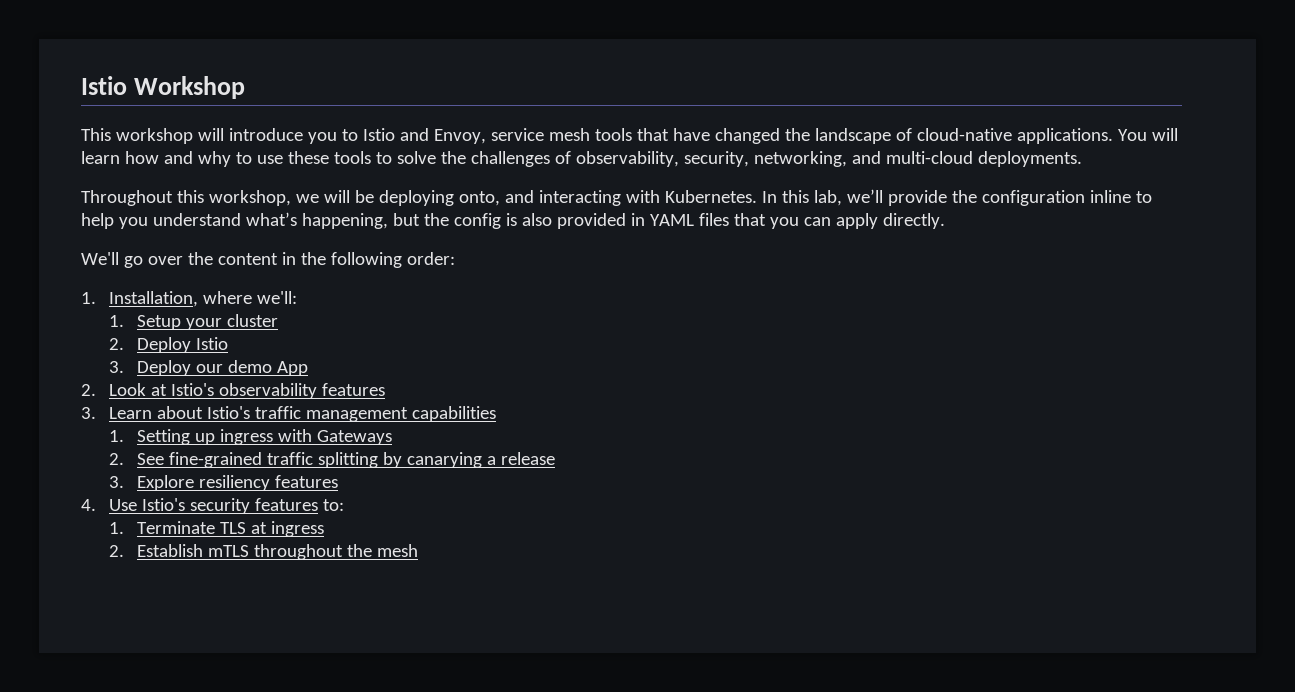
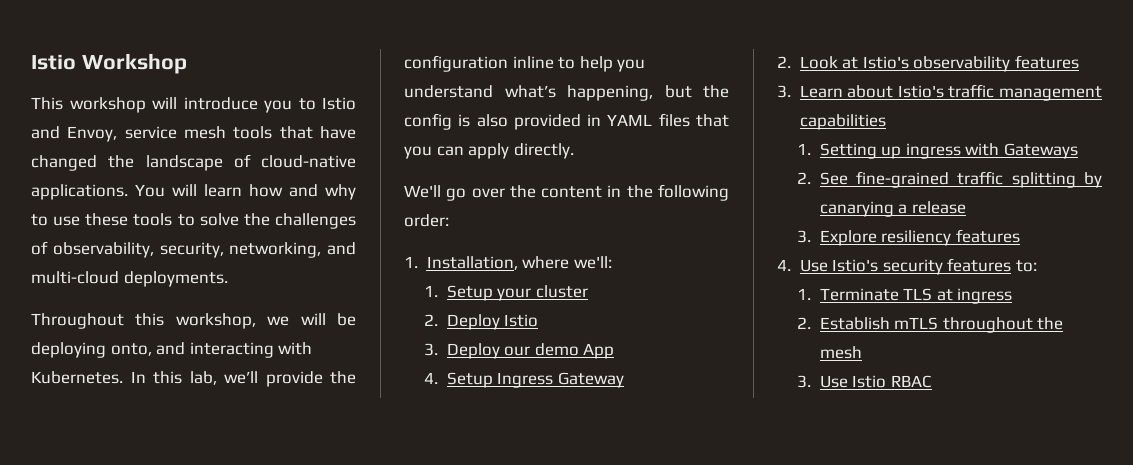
+ 4. Setup Ingress Gateway
+ 3. Use Istio RBAC

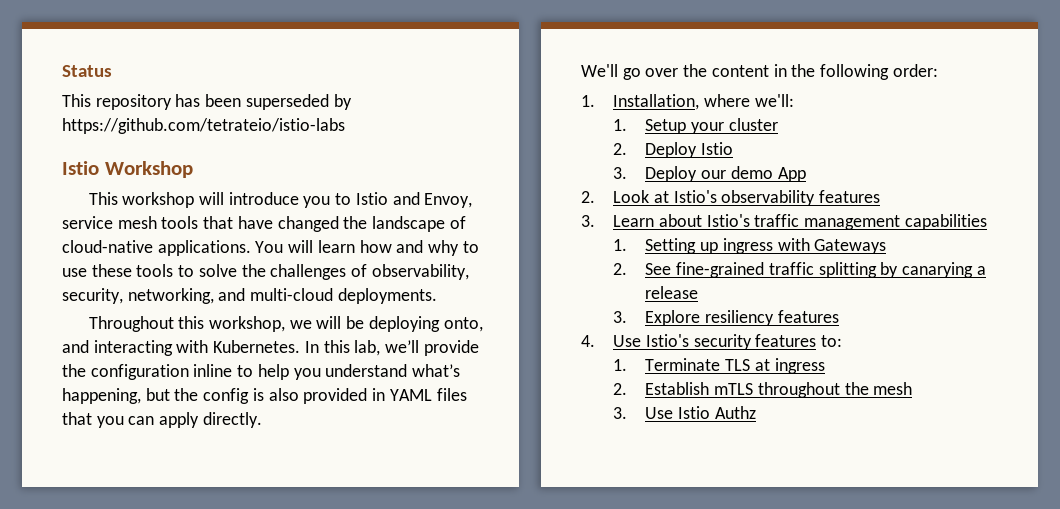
+ Status
+ This repository has been superseded by https://github.com/tetrateio/istio-labs
- 4. Setup Ingress Gateway
- 3. Use Istio RBAC
+ 3. Use Istio Authz

